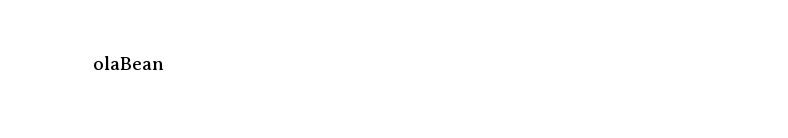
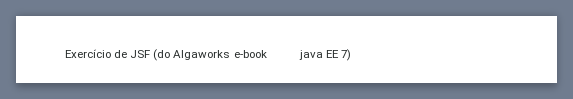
- olaBean
+ Exercício de JSF (do Algaworks e-book java EE 7)

